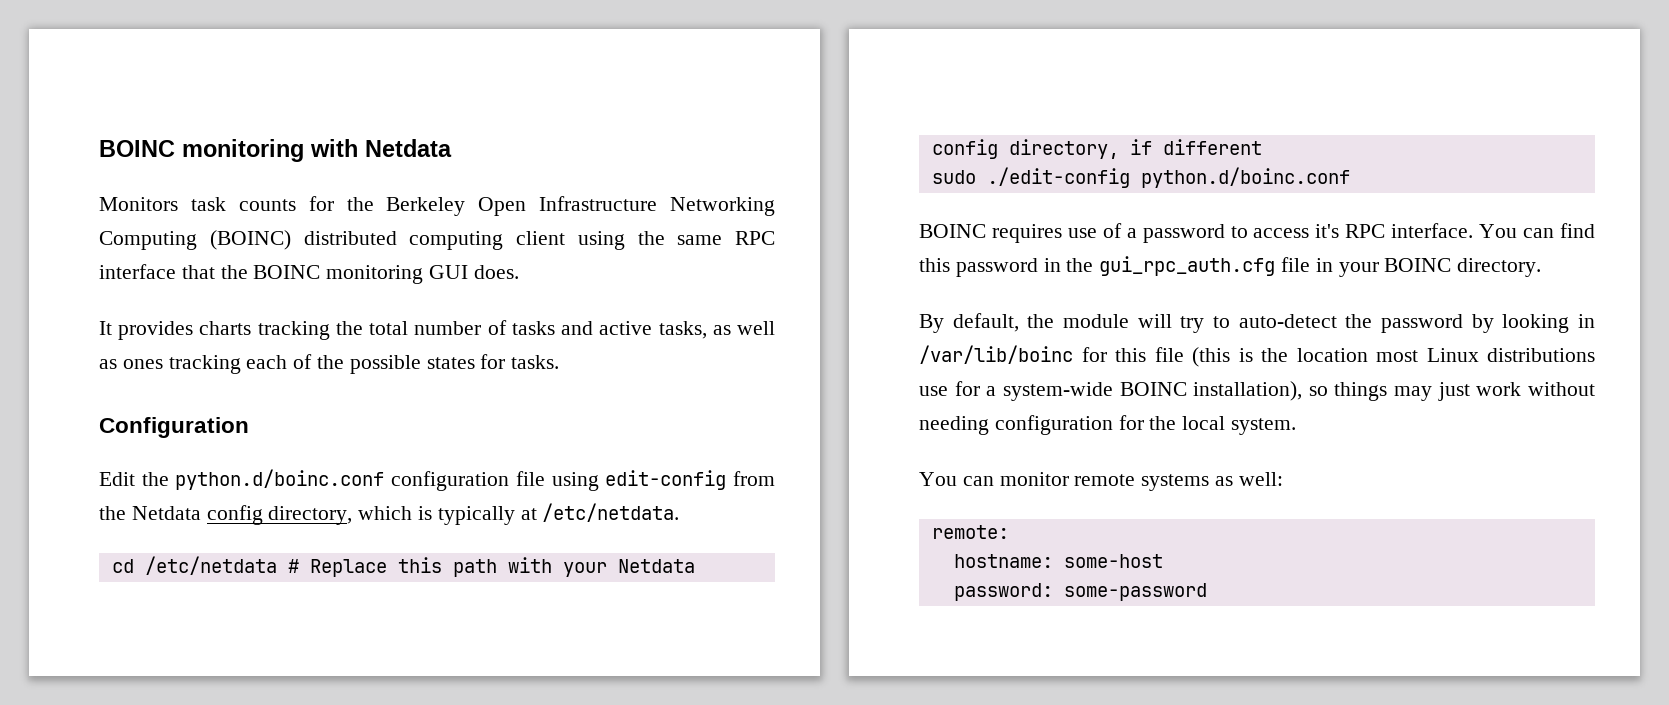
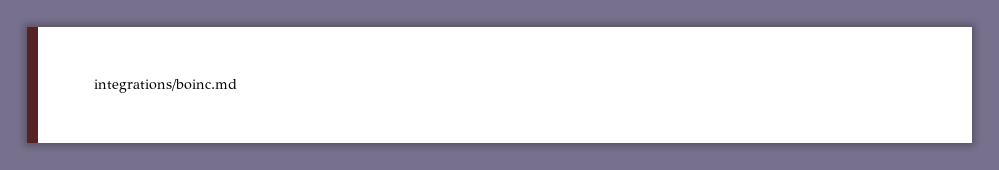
- BOINC monitoring with Netdata
- Monitors task counts for the Berkeley Open Infrastructure Networking Computing (BOINC) distributed computing client using the same RPC interface that the BOINC monitoring GUI does.
- It provides charts tracking the total number of tasks and active tasks, as well as ones tracking each of the possible states for tasks.
- Configuration
- Edit the python.d/boinc.conf configuration file using edit-config from the Netdata config directory, which is typically at /etc/netdata.
- cd /etc/netdata # Replace this path with your Netdata config directory, if different
- sudo ./edit-config python.d/boinc.conf
- BOINC requires use of a password to access it's RPC interface. You can find this password in the gui_rpc_auth.cfg file in your BOINC directory.
- By default, the module will try to auto-detect the password by looking in /var/lib/boinc for this file (this is the location most Linux distributions use for a system-wide BOINC installation), so things may just work without needing configuration for the local system.
- You can monitor remote systems as well:
- remote:
- hostname: some-host
- password: some-password
+ integrations/boinc.md

